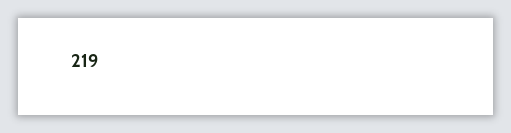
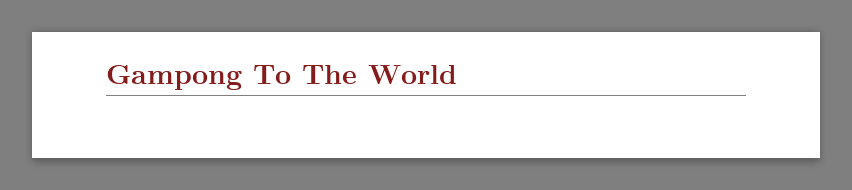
- 219
+ Gampong To The World

